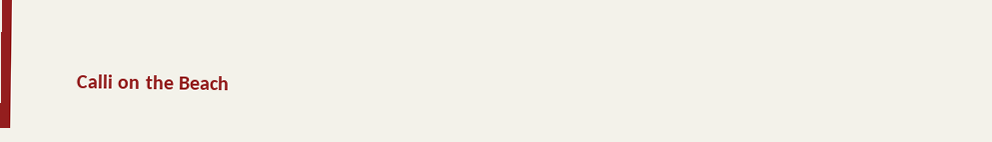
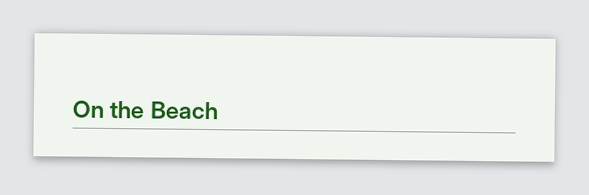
- Calli on the Beach
+ On the Beach

